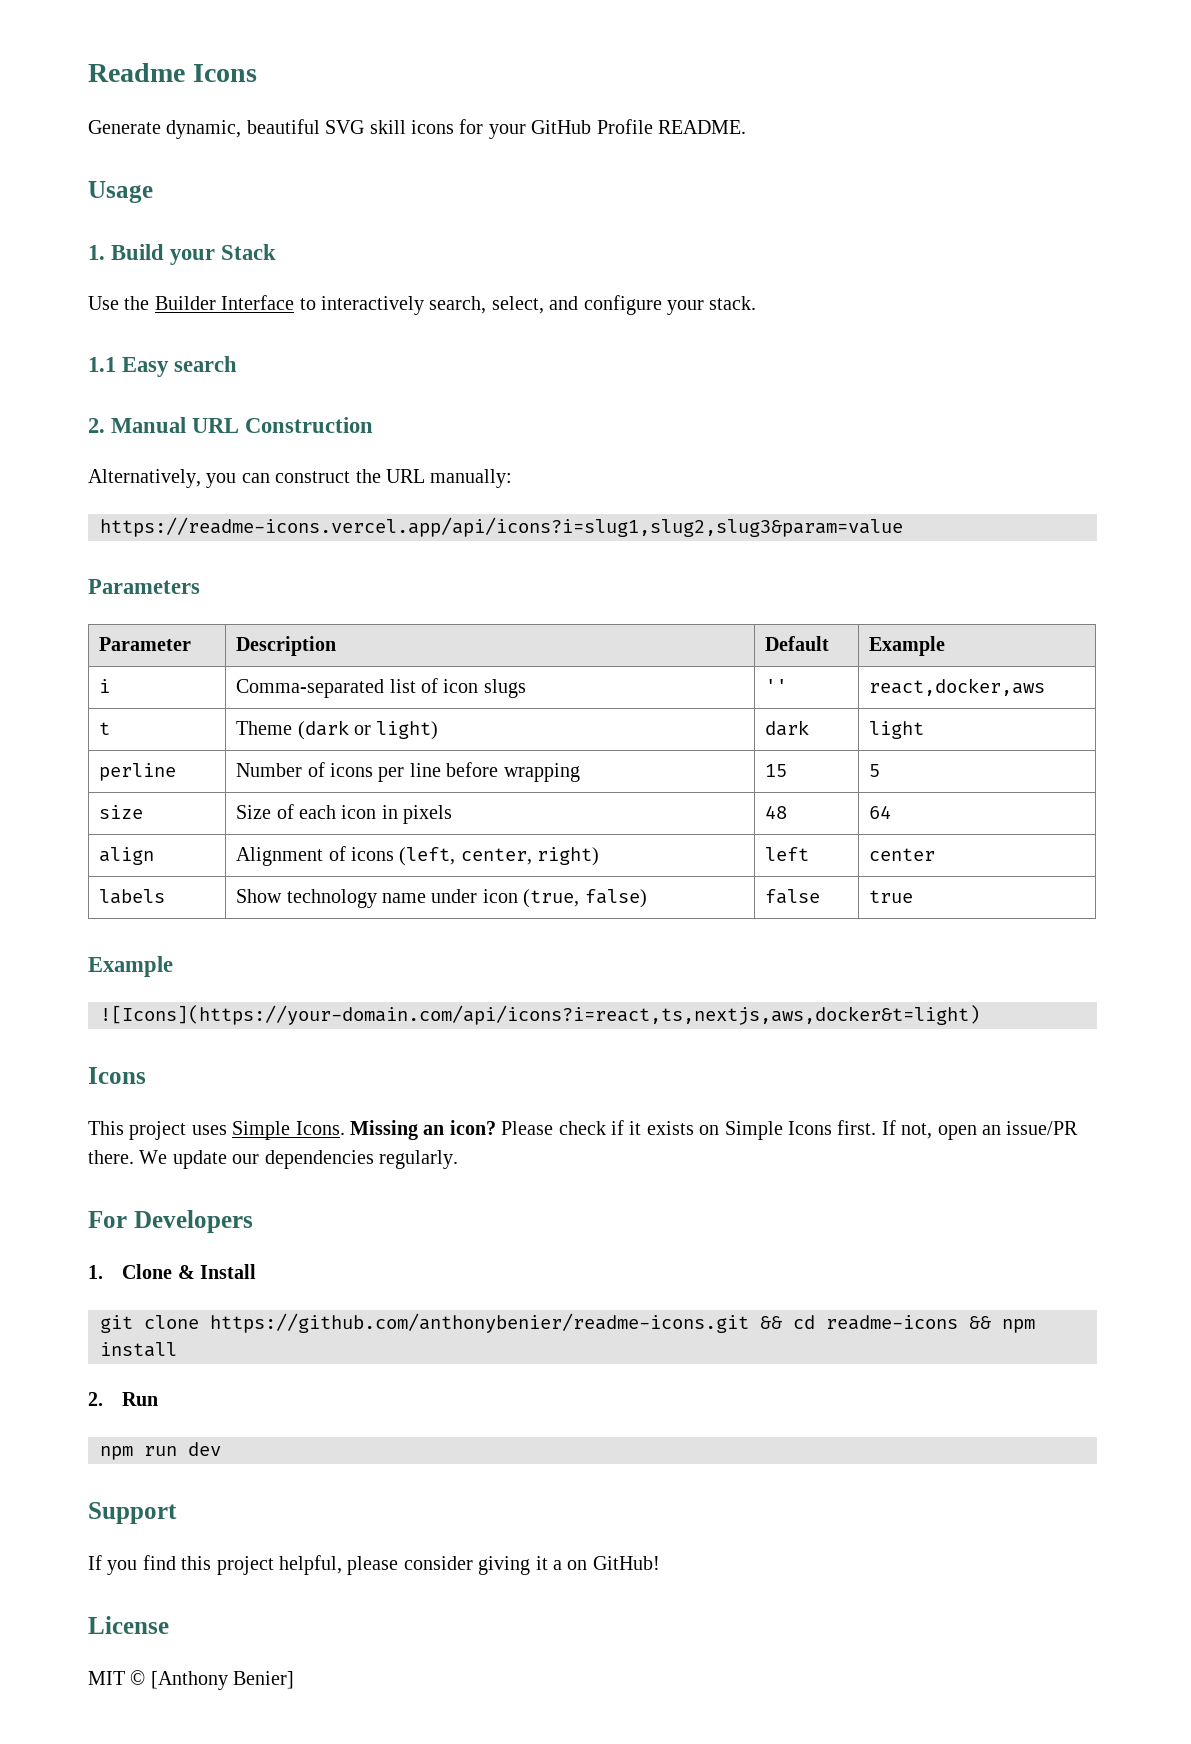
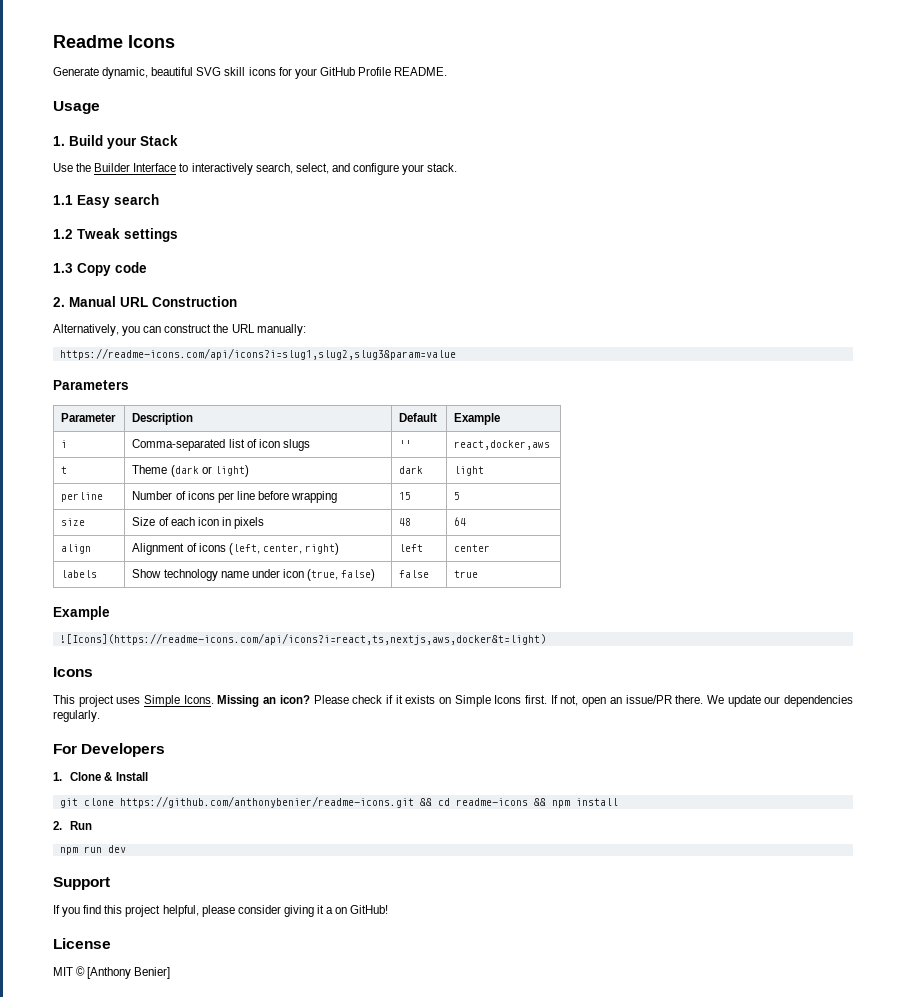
+ 1.2 Tweak settings
+ 1.3 Copy code
- https://readme-icons.vercel.app/api/icons?i=slug1,slug2,slug3&param=value
+ https://readme-icons.com/api/icons?i=slug1,slug2,slug3&param=value
- ![Icons](https://your-domain.com/api/icons?i=react,ts,nextjs,aws,docker&t=light)
+ ![Icons](https://readme-icons.com/api/icons?i=react,ts,nextjs,aws,docker&t=light)

